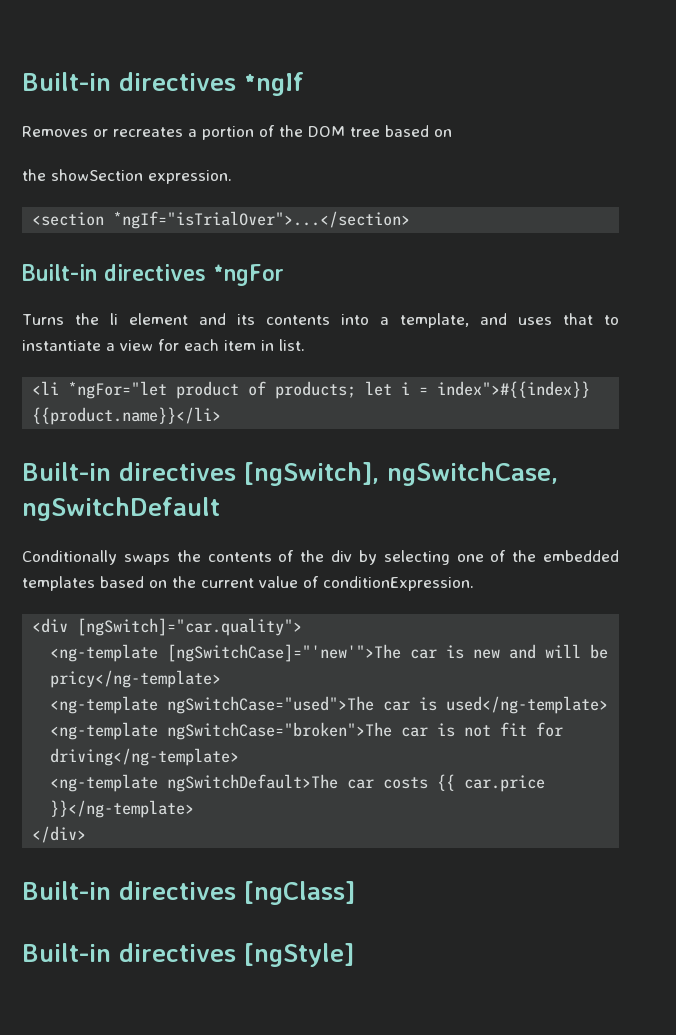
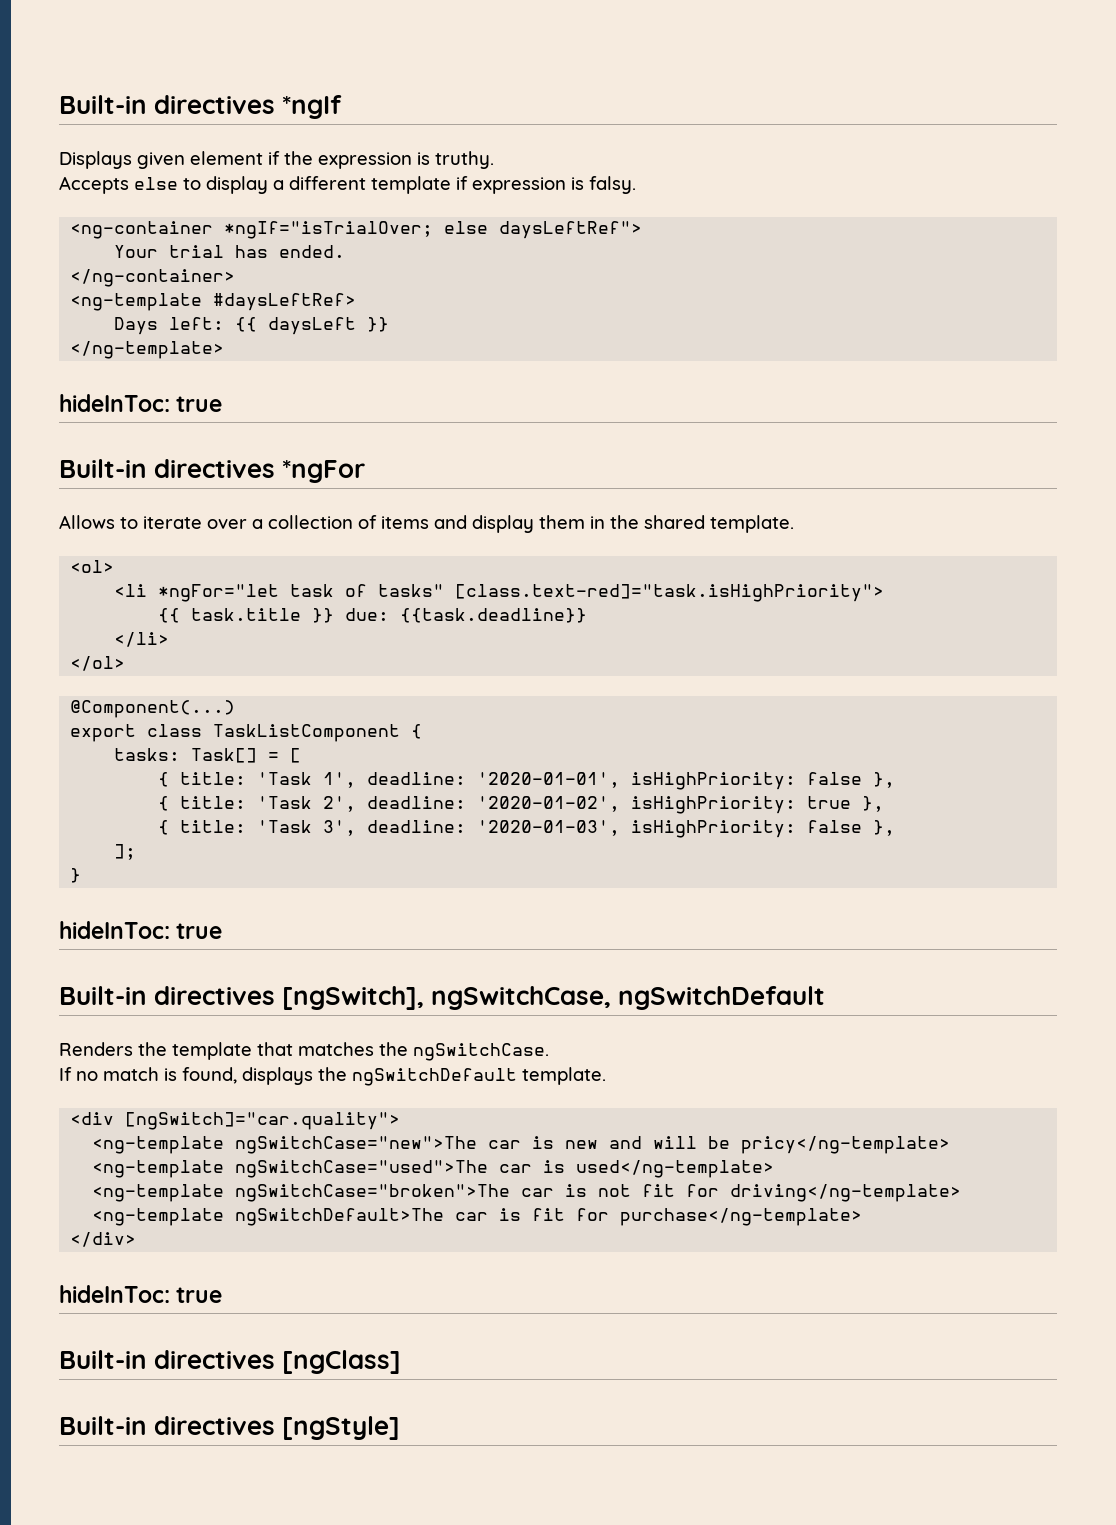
- Removes or recreates a portion of the DOM tree based on
- the showSection expression.
- <section *ngIf="isTrialOver">...</section>
+ Displays given element if the expression is truthy.
+ Accepts else to display a different template if expression is falsy.
+ <ng-container *ngIf="isTrialOver; else daysLeftRef">
+ Your trial has ended.
+ </ng-container>
+ <ng-template #daysLeftRef>
+ Days left: {{ daysLeft }}
+ </ng-template>
+ hideInToc: true
  Built-in directives *ngFor
- Turns the li element and its contents into a template, and uses that to instantiate a view for each item in list.
- <li *ngFor="let product of products; let i = index">#{{index}} {{product.name}}</li>
+ Allows to iterate over a collection of items and display them in the shared template.
+ <ol>
+ <li *ngFor="let task of tasks" [class.text-red]="task.isHighPriority">
+ {{ task.title }} due: {{task.deadline}}
+ </li>
+ </ol>
+ @Component(...)
+ export class TaskListComponent {
+ tasks: Task[] = [
+ { title: 'Task 1', deadline: '2020-01-01', isHighPriority: false },
+ { title: 'Task 2', deadline: '2020-01-02', isHighPriority: true },
+ { title: 'Task 3', deadline: '2020-01-03', isHighPriority: false },
+ ];
+ }
+ hideInToc: true
- Conditionally swaps the contents of the div by selecting one of the embedded templates based on the current value of conditionExpression.
+ Renders the template that matches the ngSwitchCase.
+ If no match is found, displays the ngSwitchDefault template.
- <ng-template [ngSwitchCase]="'new'">The car is new and will be pricy</ng-template>
+ <ng-template ngSwitchCase="new">The car is new and will be pricy</ng-template>
- <ng-template ngSwitchDefault>The car costs {{ car.price }}</ng-template>
+ <ng-template ngSwitchDefault>The car is fit for purchase</ng-template>
  </div>
+ hideInToc: true

